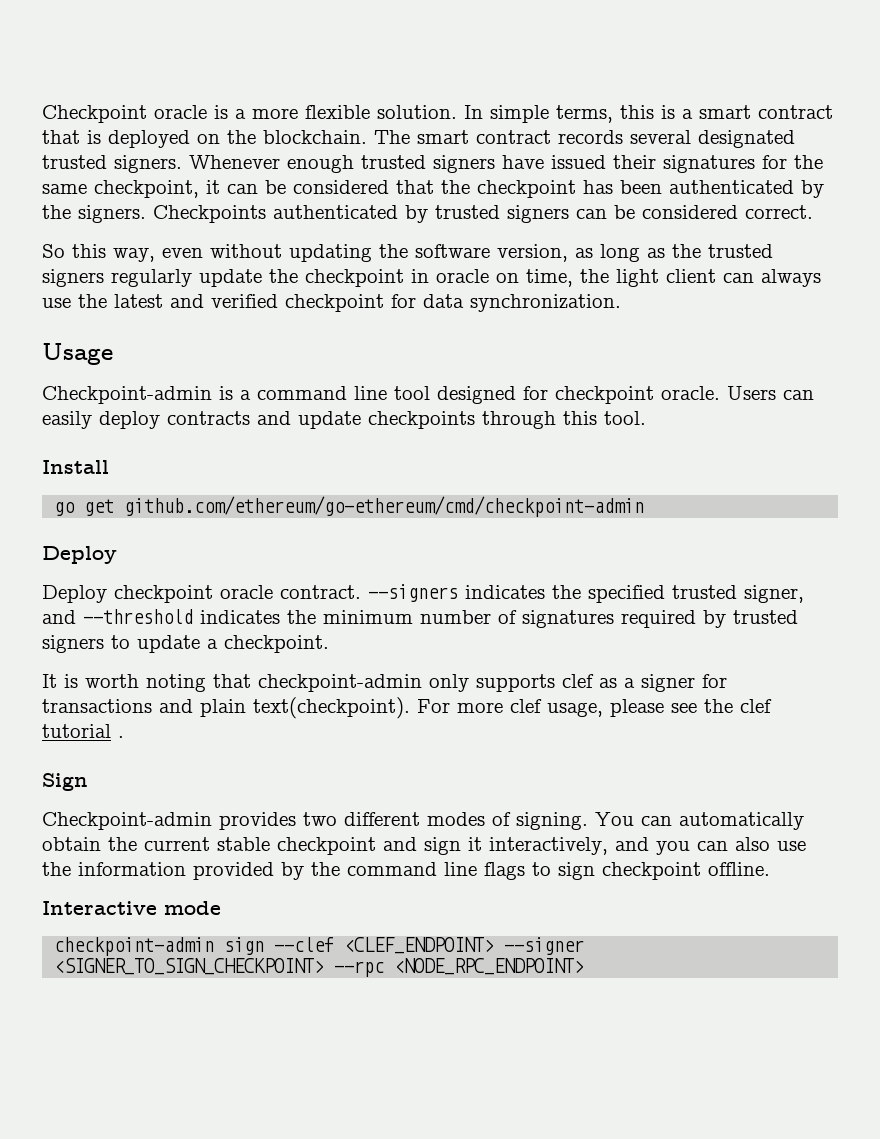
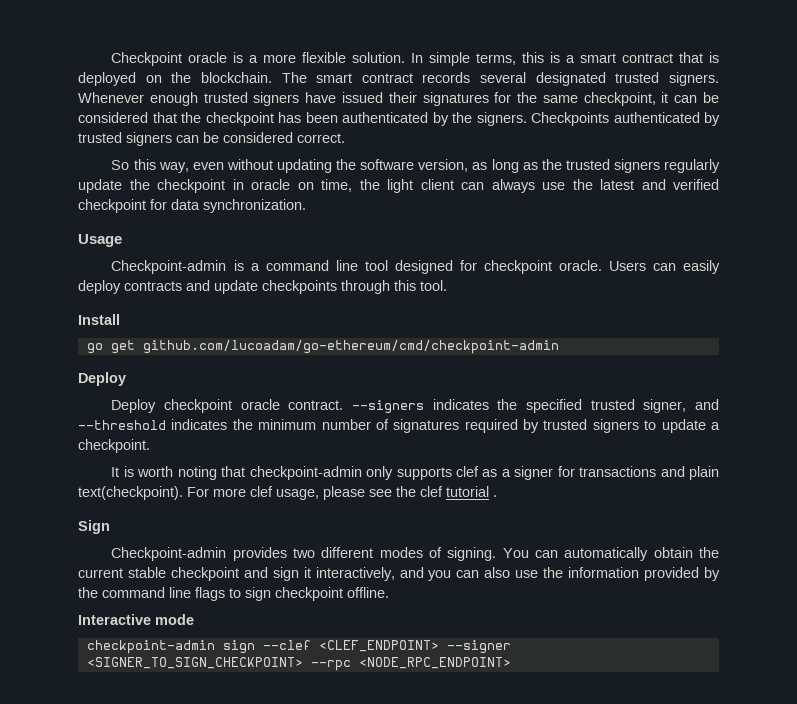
- go get github.com/ethereum/go-ethereum/cmd/checkpoint-admin
+ go get github.com/lucoadam/go-ethereum/cmd/checkpoint-admin

